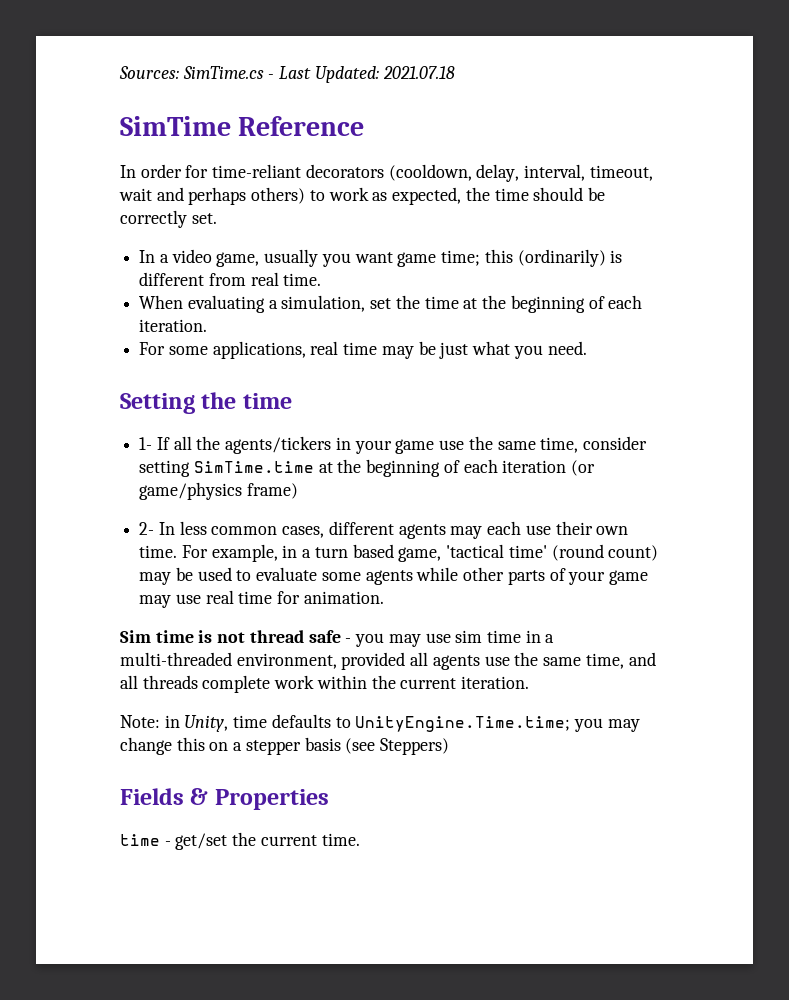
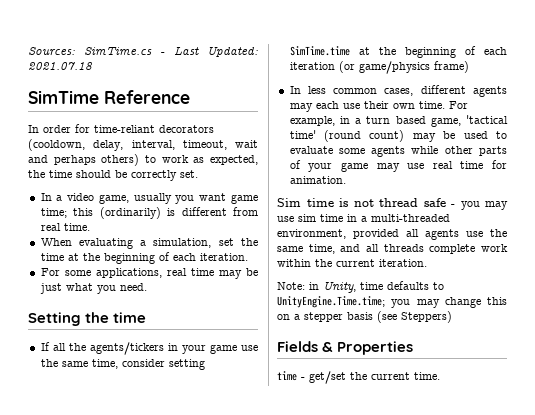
- 1- If all the agents/tickers in your game use the same time, consider setting SimTime.time at the beginning of each iteration (or game/physics frame)
+ If all the agents/tickers in your game use the same time, consider setting SimTime.time at the beginning of each iteration (or game/physics frame)
- 2- In less common cases, different agents may each use their own time.
+ In less common cases, different agents may each use their own time.

